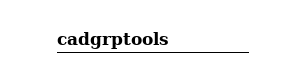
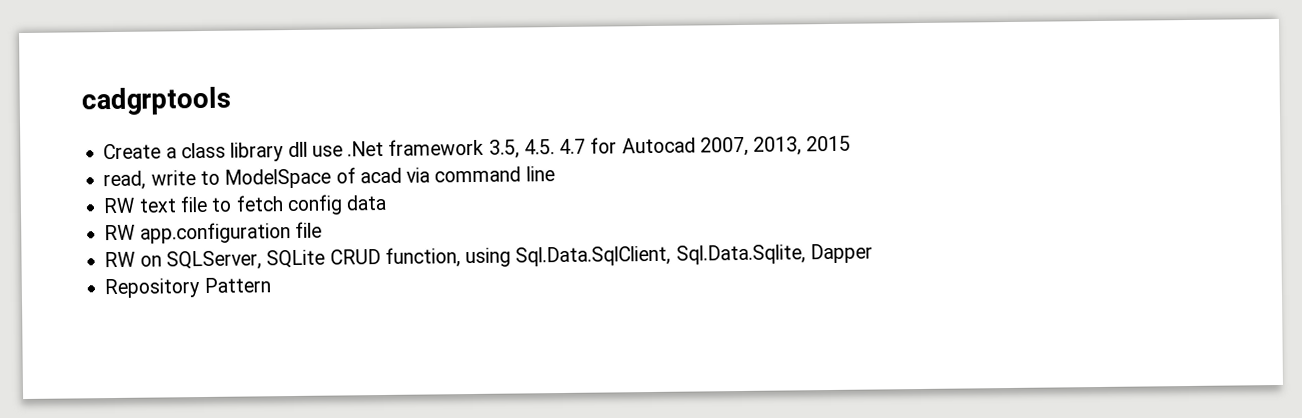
+ Create a class library dll use .Net framework 3.5, 4.5. 4.7 for Autocad 2007, 2013, 2015
+ read, write to ModelSpace of acad via command line
+ RW text file to fetch config data
+ RW app.configuration file
+ RW on SQLServer, SQLite CRUD function, using Sql.Data.SqlClient, Sql.Data.Sqlite, Dapper
+ Repository Pattern

